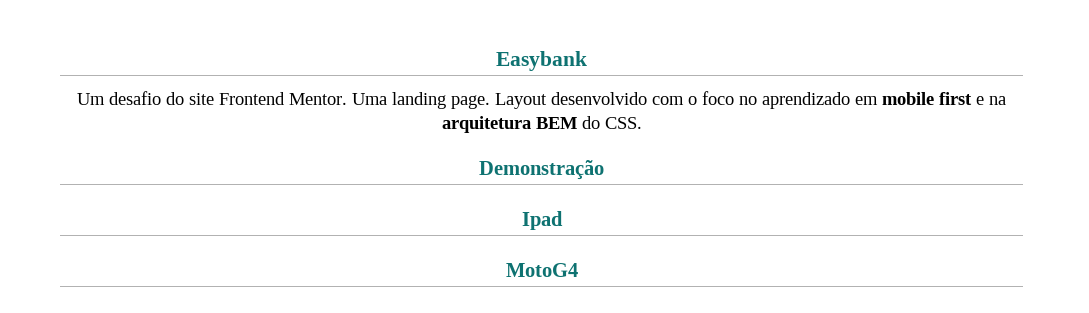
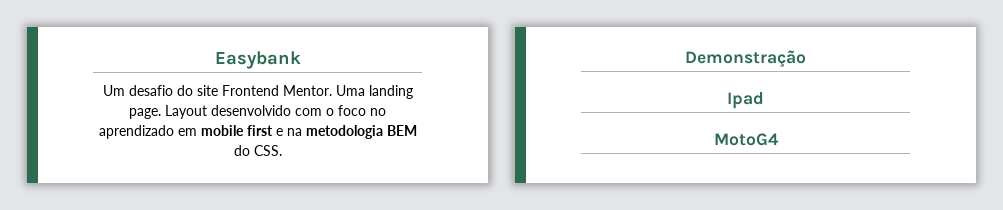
- Layout desenvolvido com o foco no aprendizado em mobile first e na arquitetura BEM do CSS.
+ Layout desenvolvido com o foco no aprendizado em mobile first e na metodologia BEM do CSS.

